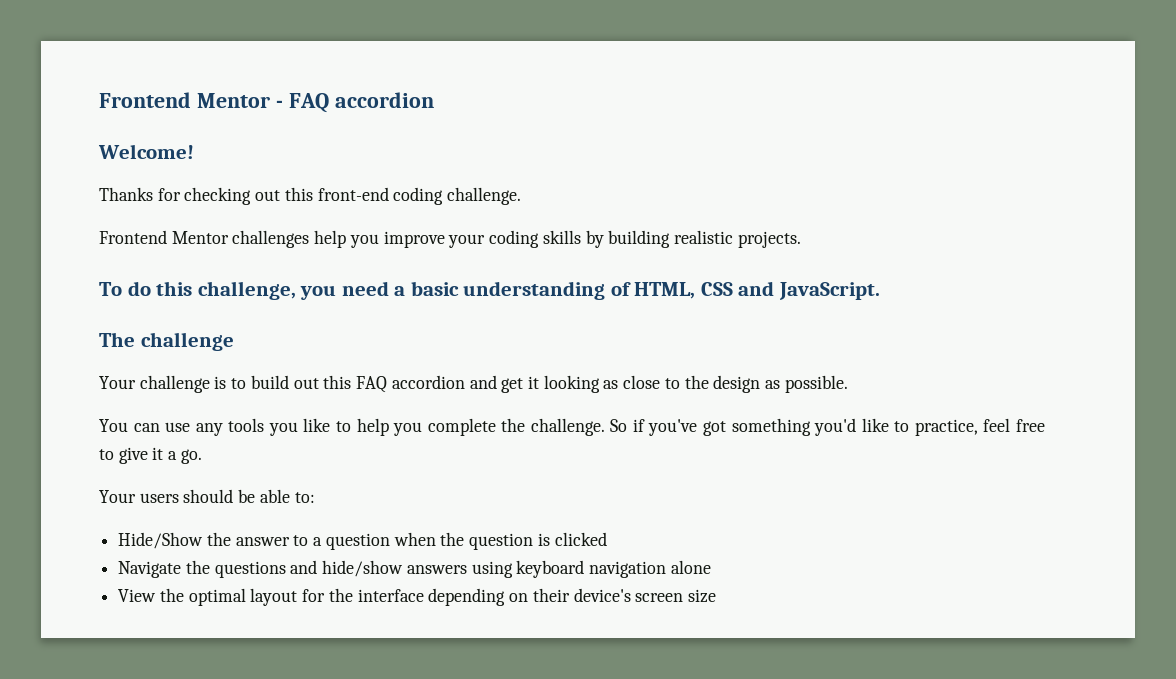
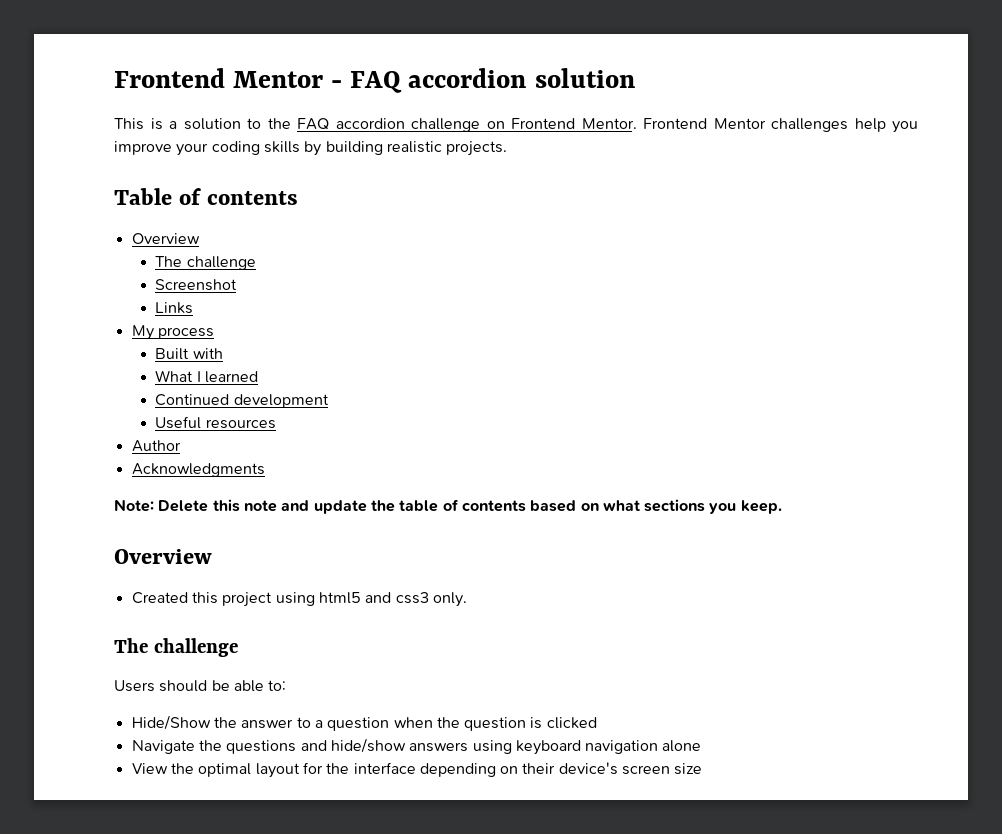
- Frontend Mentor - FAQ accordion
- Welcome!
- Thanks for checking out this front-end coding challenge.
- Frontend Mentor challenges help you improve your coding skills by building realistic projects.
+ Frontend Mentor - FAQ accordion solution
+ This is a solution to the FAQ accordion challenge on Frontend Mentor. Frontend Mentor challenges help you improve your coding skills by building realistic projects.
- To do this challenge, you need a basic understanding of HTML, CSS and JavaScript.
+ Table of contents
+ Overview
  The challenge
- Your challenge is to build out this FAQ accordion and get it looking as close to the design as possible.
- You can use any tools you like to help you complete the challenge. So if you've got something you'd like to practice, feel free to give it a go.
- Your users should be able to:
+ Screenshot
+ Links
+ My process
+ Built with
+ What I learned
+ Continued development
+ Useful resources
+ Author
+ Acknowledgments
+ Note: Delete this note and update the table of contents based on what sections you keep.
+ Overview
+ Created this project using html5 and css3 only.
+ The challenge
+ Users should be able to:

